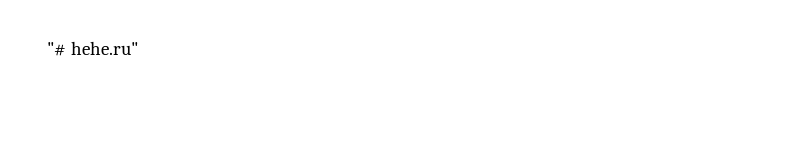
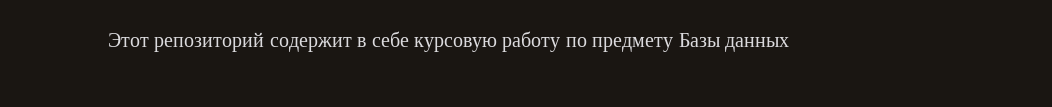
- "# hehe.ru"
+ Этот репозиторий содержит в себе курсовую работу по предмету Базы данных

